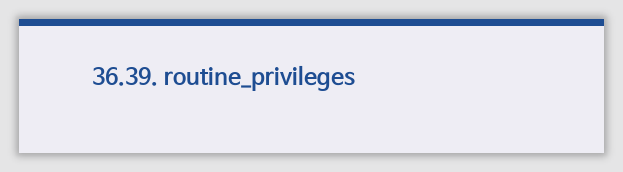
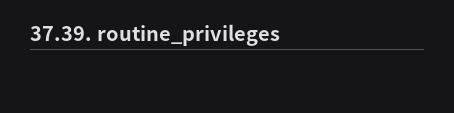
- 36.39. routine_privileges
+ 37.39. routine_privileges

